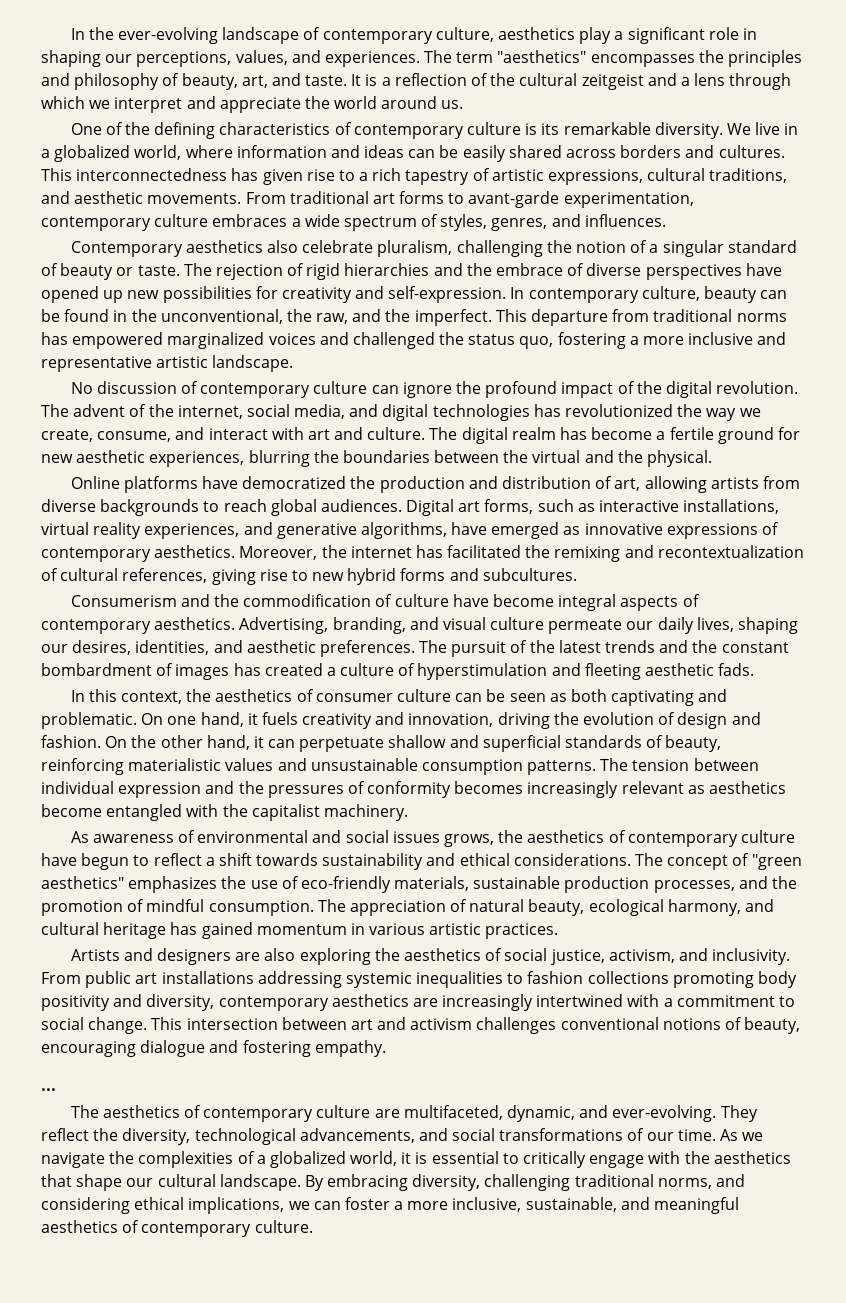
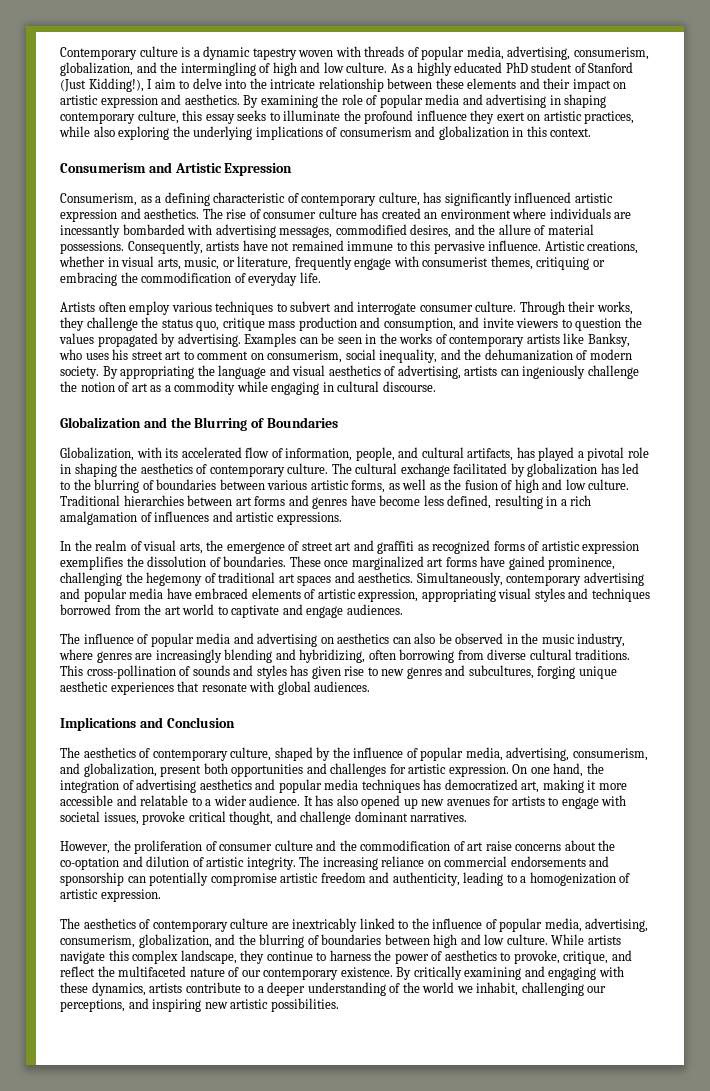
- In the ever-evolving landscape of contemporary culture, aesthetics play a significant role in shaping our perceptions, values, and experiences. The term "aesthetics" encompasses the principles and philosophy of beauty, art, and taste. It is a reflection of the cultural zeitgeist and a lens through which we interpret and appreciate the world around us.
- One of the defining characteristics of contemporary culture is its remarkable diversity. We live in a globalized world, where information and ideas can be easily shared across borders and cultures. This interconnectedness has given rise to a rich tapestry of artistic expressions, cultural traditions, and aesthetic movements. From traditional art forms to avant-garde experimentation, contemporary culture embraces a wide spectrum of styles, genres, and influences.
- Contemporary aesthetics also celebrate pluralism, challenging the notion of a singular standard of beauty or taste. The rejection of rigid hierarchies and the embrace of diverse perspectives have opened up new possibilities for creativity and self-expression. In contemporary culture, beauty can be found in the unconventional, the raw, and the imperfect. This departure from traditional norms has empowered marginalized voices and challenged the status quo, fostering a more inclusive and representative artistic landscape.
- No discussion of contemporary culture can ignore the profound impact of the digital revolution. The advent of the internet, social media, and digital technologies has revolutionized the way we create, consume, and interact with art and culture. The digital realm has become a fertile ground for new aesthetic experiences, blurring the boundaries between the virtual and the physical.
- Online platforms have democratized the production and distribution of art, allowing artists from diverse backgrounds to reach global audiences. Digital art forms, such as interactive installations, virtual reality experiences, and generative algorithms, have emerged as innovative expressions of contemporary aesthetics. Moreover, the internet has facilitated the remixing and recontextualization of cultural references, giving rise to new hybrid forms and subcultures.
- Consumerism and the commodification of culture have become integral aspects of contemporary aesthetics. Advertising, branding, and visual culture permeate our daily lives, shaping our desires, identities, and aesthetic preferences. The pursuit of the latest trends and the constant bombardment of images has created a culture of hyperstimulation and fleeting aesthetic fads.
- In this context, the aesthetics of consumer culture can be seen as both captivating and problematic. On one hand, it fuels creativity and innovation, driving the evolution of design and fashion. On the other hand, it can perpetuate shallow and superficial standards of beauty, reinforcing materialistic values and unsustainable consumption patterns. The tension between individual expression and the pressures of conformity becomes increasingly relevant as aesthetics become entangled with the capitalist machinery.
- As awareness of environmental and social issues grows, the aesthetics of contemporary culture have begun to reflect a shift towards sustainability and ethical considerations. The concept of "green aesthetics" emphasizes the use of eco-friendly materials, sustainable production processes, and the promotion of mindful consumption. The appreciation of natural beauty, ecological harmony, and cultural heritage has gained momentum in various artistic practices.
- Artists and designers are also exploring the aesthetics of social justice, activism, and inclusivity. From public art installations addressing systemic inequalities to fashion collections promoting body positivity and diversity, contemporary aesthetics are increasingly intertwined with a commitment to social change. This intersection between art and activism challenges conventional notions of beauty, encouraging dialogue and fostering empathy.
- ...
+ Contemporary culture is a dynamic tapestry woven with threads of popular media, advertising, consumerism, globalization, and the intermingling of high and low culture. As a highly educated PhD student of Stanford (Just Kidding!), I aim to delve into the intricate relationship between these elements and their impact on artistic expression and aesthetics. By examining the role of popular media and advertising in shaping contemporary culture, this essay seeks to illuminate the profound influence they exert on artistic practices, while also exploring the underlying implications of consumerism and globalization in this context.
+ Consumerism and Artistic Expression
+ Consumerism, as a defining characteristic of contemporary culture, has significantly influenced artistic expression and aesthetics. The rise of consumer culture has created an environment where individuals are incessantly bombarded with advertising messages, commodified desires, and the allure of material possessions. Consequently, artists have not remained immune to this pervasive influence. Artistic creations, whether in visual arts, music, or literature, frequently engage with consumerist themes, critiquing or embracing the commodification of everyday life.
+ Artists often employ various techniques to subvert and interrogate consumer culture. Through their works, they challenge the status quo, critique mass production and consumption, and invite viewers to question the values propagated by advertising. Examples can be seen in the works of contemporary artists like Banksy, who uses his street art to comment on consumerism, social inequality, and the dehumanization of modern society. By appropriating the language and visual aesthetics of advertising, artists can ingeniously challenge the notion of art as a commodity while engaging in cultural discourse.
+ Globalization and the Blurring of Boundaries
+ Globalization, with its accelerated flow of information, people, and cultural artifacts, has played a pivotal role in shaping the aesthetics of contemporary culture. The cultural exchange facilitated by globalization has led to the blurring of boundaries between various artistic forms, as well as the fusion of high and low culture. Traditional hierarchies between art forms and genres have become less defined, resulting in a rich amalgamation of influences and artistic expressions.
+ In the realm of visual arts, the emergence of street art and graffiti as recognized forms of artistic expression exemplifies the dissolution of boundaries. These once marginalized art forms have gained prominence, challenging the hegemony of traditional art spaces and aesthetics. Simultaneously, contemporary advertising and popular media have embraced elements of artistic expression, appropriating visual styles and techniques borrowed from the art world to captivate and engage audiences.
+ The influence of popular media and advertising on aesthetics can also be observed in the music industry, where genres are increasingly blending and hybridizing, often borrowing from diverse cultural traditions. This cross-pollination of sounds and styles has given rise to new genres and subcultures, forging unique aesthetic experiences that resonate with global audiences.
+ Implications and Conclusion
+ The aesthetics of contemporary culture, shaped by the influence of popular media, advertising, consumerism, and globalization, present both opportunities and challenges for artistic expression. On one hand, the integration of advertising aesthetics and popular media techniques has democratized art, making it more accessible and relatable to a wider audience. It has also opened up new avenues for artists to engage with societal issues, provoke critical thought, and challenge dominant narratives.
+ However, the proliferation of consumer culture and the commodification of art raise concerns about the co-optation and dilution of artistic integrity. The increasing reliance on commercial endorsements and sponsorship can potentially compromise artistic freedom and authenticity, leading to a homogenization of artistic expression.
- The aesthetics of contemporary culture are multifaceted, dynamic, and ever-evolving. They reflect the diversity, technological advancements, and social transformations of our time. As we navigate the complexities of a globalized world, it is essential to critically engage with the aesthetics that shape our cultural landscape. By embracing diversity, challenging traditional norms, and considering ethical implications, we can foster a more inclusive, sustainable, and meaningful aesthetics of contemporary culture.
+ The aesthetics of contemporary culture are inextricably linked to the influence of popular media, advertising, consumerism, globalization, and the blurring of boundaries between high and low culture. While artists navigate this complex landscape, they continue to harness the power of aesthetics to provoke, critique, and reflect the multifaceted nature of our contemporary existence. By critically examining and engaging with these dynamics, artists contribute to a deeper understanding of the world we inhabit, challenging our perceptions, and inspiring new artistic possibilities.

